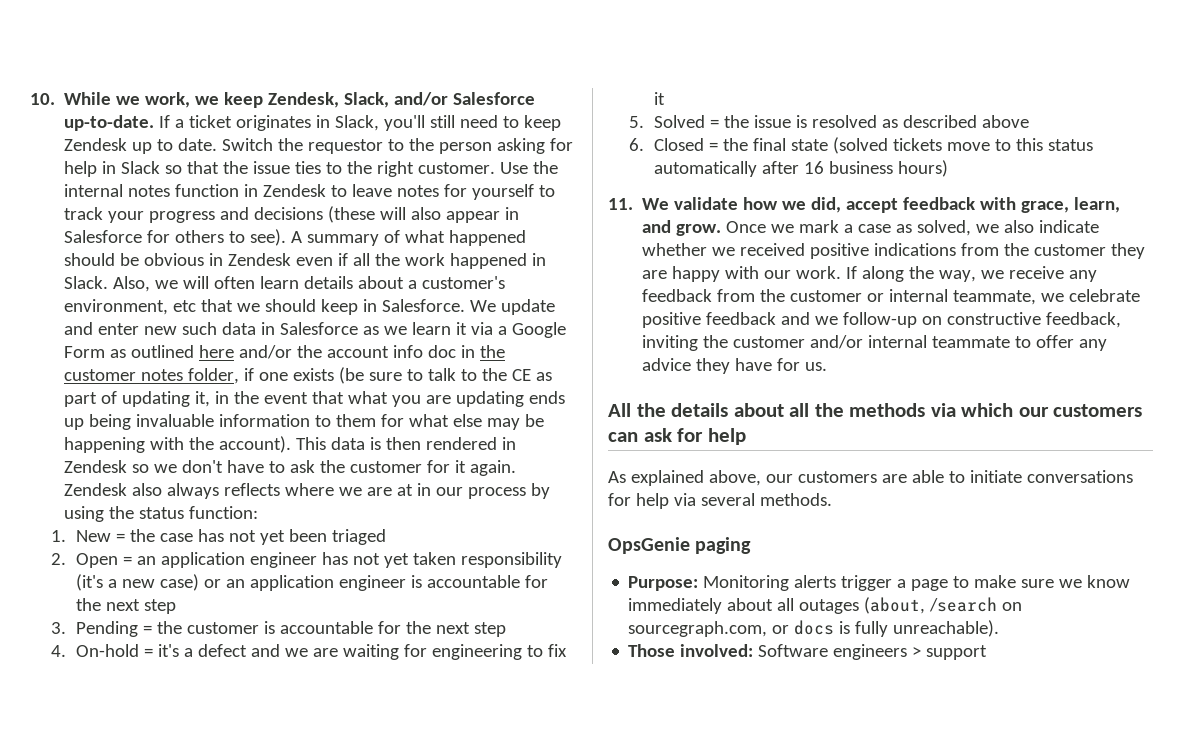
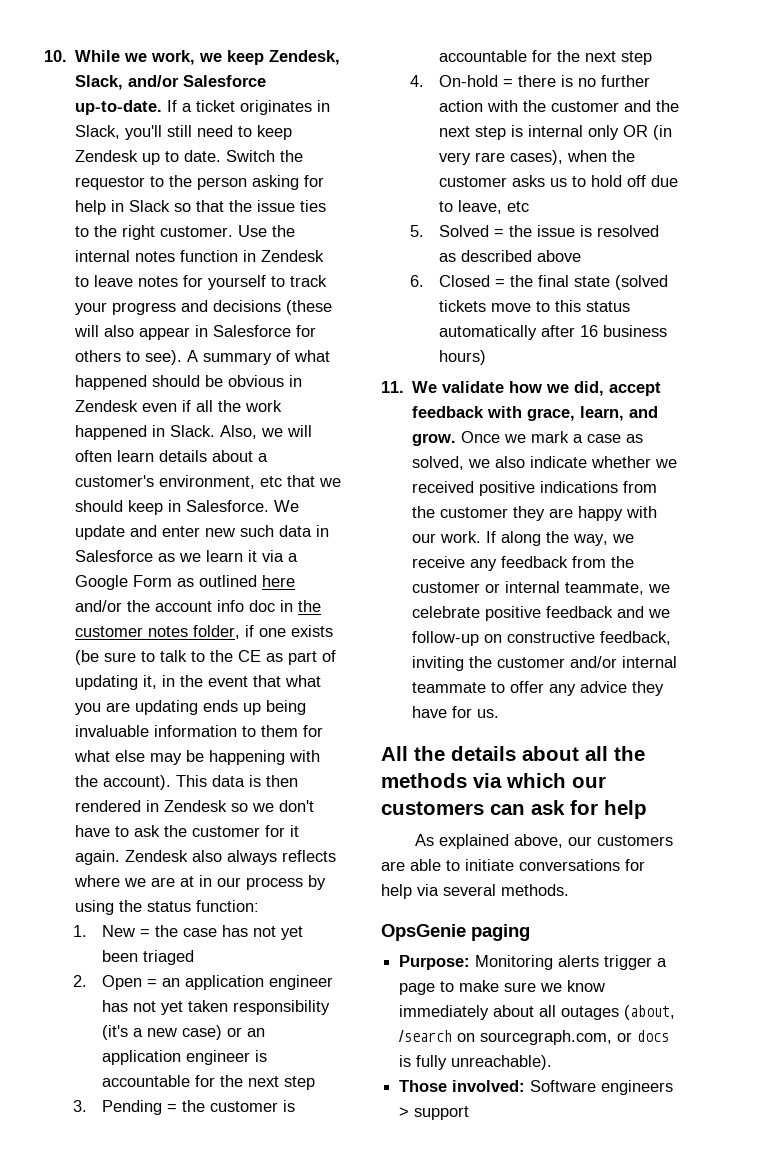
- 4. On-hold = it's a defect and we are waiting for engineering to fix it
+ 4. On-hold = there is no further action with the customer and the next step is internal only OR (in very rare cases), when the customer asks us to hold off due to leave, etc

